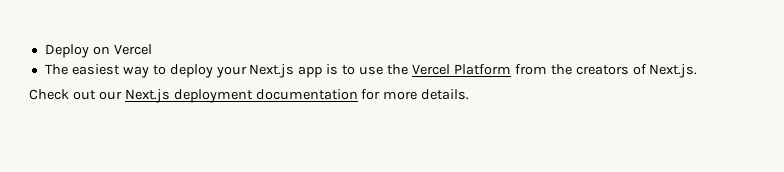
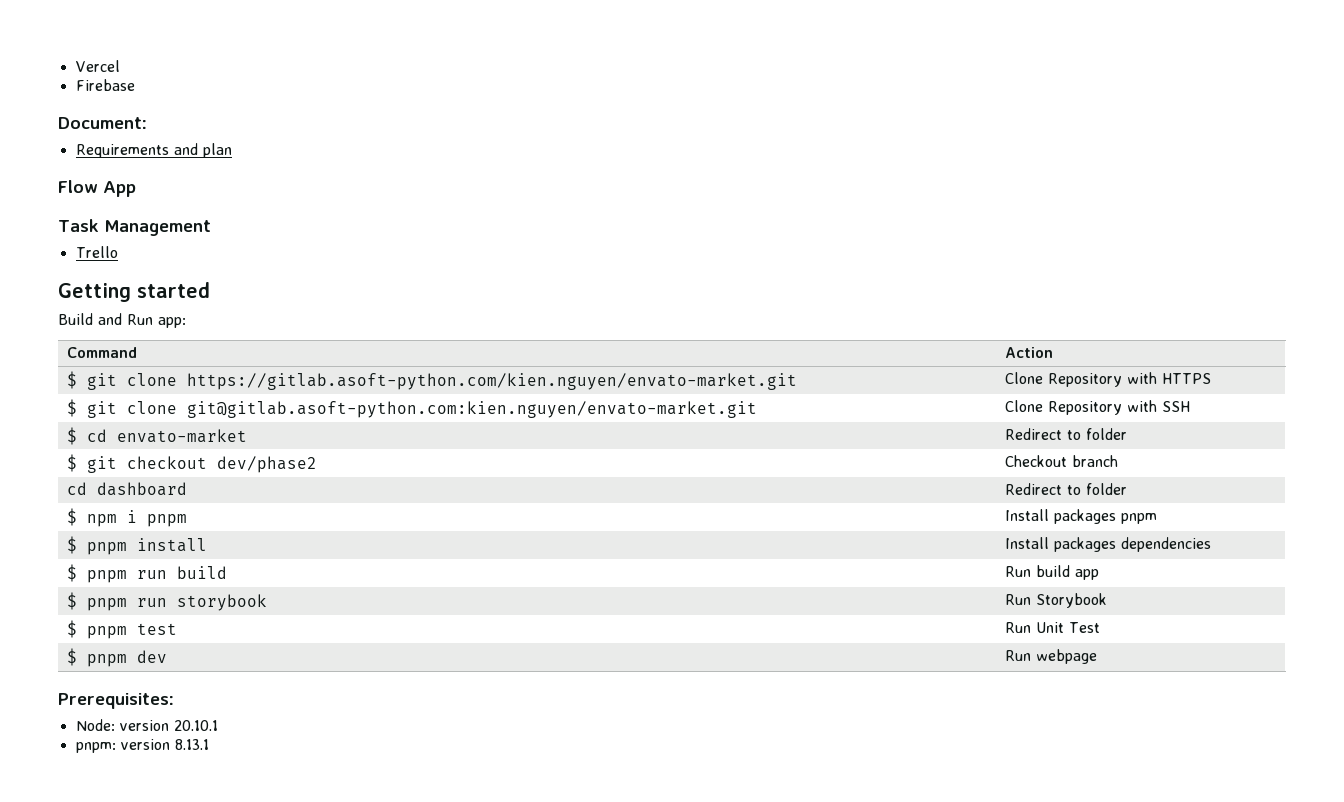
- Deploy on Vercel
+ Vercel
- The easiest way to deploy your Next.js app is to use the Vercel Platform from the creators of Next.js.
- Check out our Next.js deployment documentation for more details.
+ Firebase
+ Document:
+ Requirements and plan
+ Flow App
+ Task Management
+ Trello
+ Getting started
+ Build and Run app:
+ Command | Action
+ $ git clone https://gitlab.asoft-python.com/kien.nguyen/envato-market.git | Clone Repository with HTTPS
+ $ git clone git@gitlab.asoft-python.com:kien.nguyen/envato-market.git | Clone Repository with SSH
+ $ cd envato-market | Redirect to folder
+ $ git checkout dev/phase2 | Checkout branch
+ cd dashboard | Redirect to folder
+ $ npm i pnpm | Install packages pnpm
+ $ pnpm install | Install packages dependencies
+ $ pnpm run build | Run build app
+ $ pnpm run storybook | Run Storybook
+ $ pnpm test | Run Unit Test
+ $ pnpm dev | Run webpage
+ Prerequisites:
+ Node: version 20.10.1
+ pnpm: version 8.13.1

